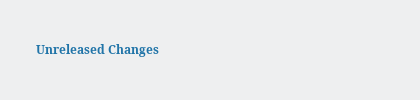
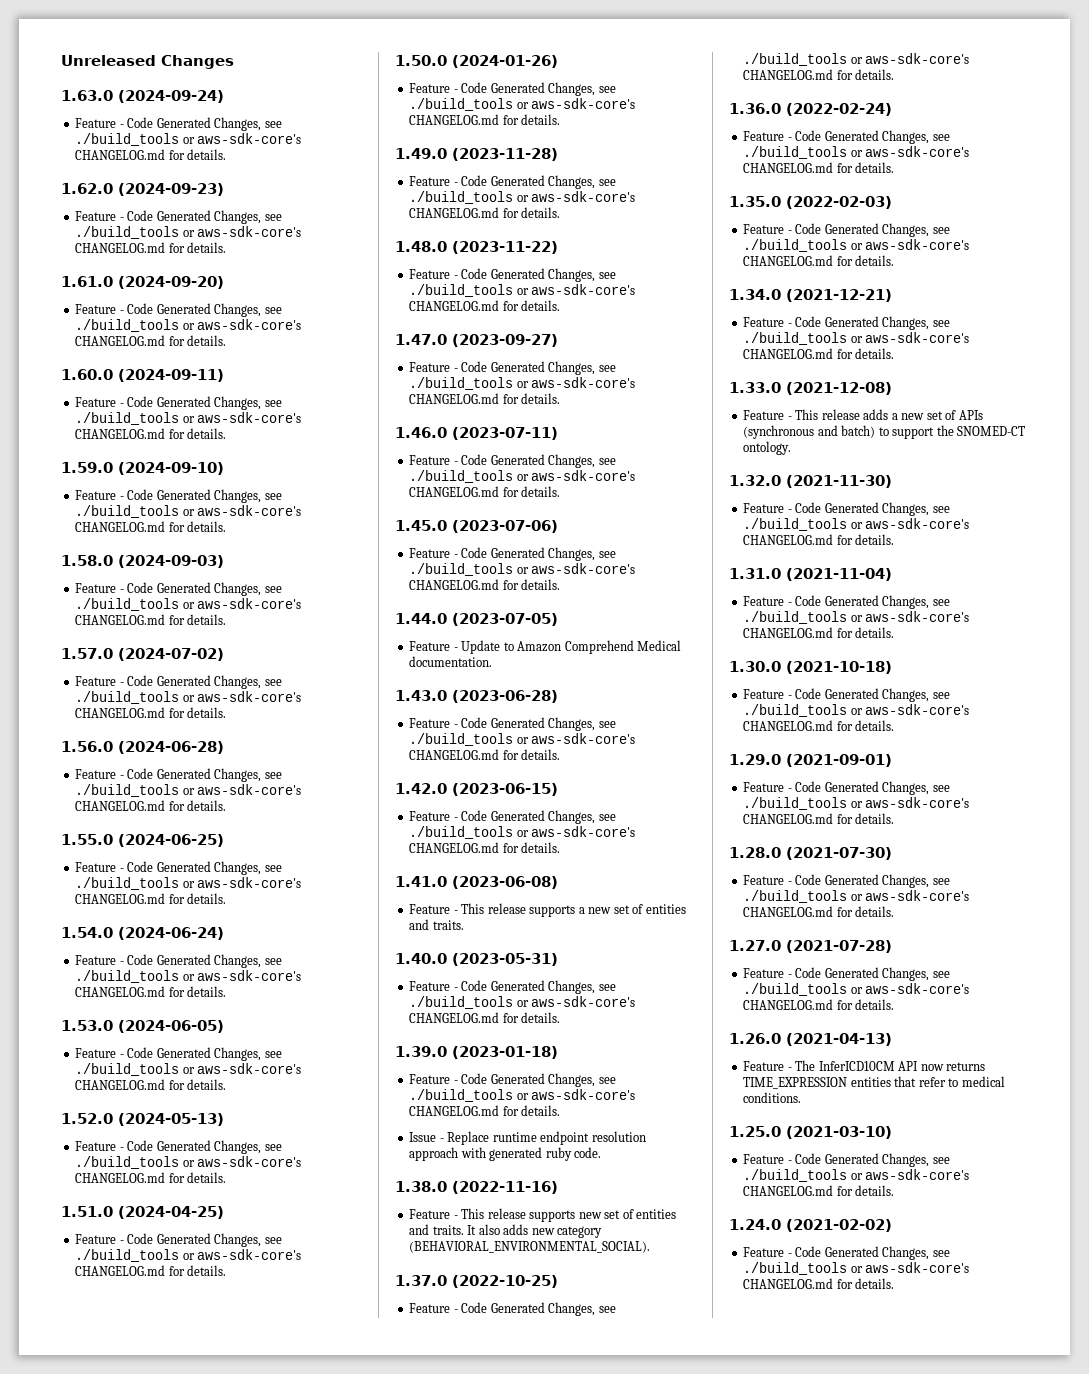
+ 1.63.0 (2024-09-24)
+ Feature - Code Generated Changes, see ./build_tools or aws-sdk-core's CHANGELOG.md for details.
+ 1.62.0 (2024-09-23)
+ Feature - Code Generated Changes, see ./build_tools or aws-sdk-core's CHANGELOG.md for details.
+ 1.61.0 (2024-09-20)
+ Feature - Code Generated Changes, see ./build_tools or aws-sdk-core's CHANGELOG.md for details.
+ 1.60.0 (2024-09-11)
+ Feature - Code Generated Changes, see ./build_tools or aws-sdk-core's CHANGELOG.md for details.
+ 1.59.0 (2024-09-10)
+ Feature - Code Generated Changes, see ./build_tools or aws-sdk-core's CHANGELOG.md for details.
+ 1.58.0 (2024-09-03)
+ Feature - Code Generated Changes, see ./build_tools or aws-sdk-core's CHANGELOG.md for details.
+ 1.57.0 (2024-07-02)
+ Feature - Code Generated Changes, see ./build_tools or aws-sdk-core's CHANGELOG.md for details.
+ 1.56.0 (2024-06-28)
+ Feature - Code Generated Changes, see ./build_tools or aws-sdk-core's CHANGELOG.md for details.
+ 1.55.0 (2024-06-25)
+ Feature - Code Generated Changes, see ./build_tools or aws-sdk-core's CHANGELOG.md for details.
+ 1.54.0 (2024-06-24)
+ Feature - Code Generated Changes, see ./build_tools or aws-sdk-core's CHANGELOG.md for details.
+ 1.53.0 (2024-06-05)
+ Feature - Code Generated Changes, see ./build_tools or aws-sdk-core's CHANGELOG.md for details.
+ 1.52.0 (2024-05-13)
+ Feature - Code Generated Changes, see ./build_tools or aws-sdk-core's CHANGELOG.md for details.
+ 1.51.0 (2024-04-25)
+ Feature - Code Generated Changes, see ./build_tools or aws-sdk-core's CHANGELOG.md for details.
+ 1.50.0 (2024-01-26)
+ Feature - Code Generated Changes, see ./build_tools or aws-sdk-core's CHANGELOG.md for details.
+ 1.49.0 (2023-11-28)
+ Feature - Code Generated Changes, see ./build_tools or aws-sdk-core's CHANGELOG.md for details.
+ 1.48.0 (2023-11-22)
+ Feature - Code Generated Changes, see ./build_tools or aws-sdk-core's CHANGELOG.md for details.
+ 1.47.0 (2023-09-27)
+ Feature - Code Generated Changes, see ./build_tools or aws-sdk-core's CHANGELOG.md for details.
+ 1.46.0 (2023-07-11)
+ Feature - Code Generated Changes, see ./build_tools or aws-sdk-core's CHANGELOG.md for details.
+ 1.45.0 (2023-07-06)
+ Feature - Code Generated Changes, see ./build_tools or aws-sdk-core's CHANGELOG.md for details.
+ 1.44.0 (2023-07-05)
+ Feature - Update to Amazon Comprehend Medical documentation.
+ 1.43.0 (2023-06-28)
+ Feature - Code Generated Changes, see ./build_tools or aws-sdk-core's CHANGELOG.md for details.
+ 1.42.0 (2023-06-15)
+ Feature - Code Generated Changes, see ./build_tools or aws-sdk-core's CHANGELOG.md for details.
+ 1.41.0 (2023-06-08)
+ Feature - This release supports a new set of entities and traits.
+ 1.40.0 (2023-05-31)
+ Feature - Code Generated Changes, see ./build_tools or aws-sdk-core's CHANGELOG.md for details.
+ 1.39.0 (2023-01-18)
+ Feature - Code Generated Changes, see ./build_tools or aws-sdk-core's CHANGELOG.md for details.
+ Issue - Replace runtime endpoint resolution approach with generated ruby code.
+ 1.38.0 (2022-11-16)
+ Feature - This release supports new set of entities and traits. It also adds new category (BEHAVIORAL_ENVIRONMENTAL_SOCIAL).
+ 1.37.0 (2022-10-25)
+ Feature - Code Generated Changes, see ./build_tools or aws-sdk-core's CHANGELOG.md for details.
+ 1.36.0 (2022-02-24)
+ Feature - Code Generated Changes, see ./build_tools or aws-sdk-core's CHANGELOG.md for details.
+ 1.35.0 (2022-02-03)
+ Feature - Code Generated Changes, see ./build_tools or aws-sdk-core's CHANGELOG.md for details.
+ 1.34.0 (2021-12-21)
+ Feature - Code Generated Changes, see ./build_tools or aws-sdk-core's CHANGELOG.md for details.
+ 1.33.0 (2021-12-08)
+ Feature - This release adds a new set of APIs (synchronous and batch) to support the SNOMED-CT ontology.
+ 1.32.0 (2021-11-30)
+ Feature - Code Generated Changes, see ./build_tools or aws-sdk-core's CHANGELOG.md for details.
+ 1.31.0 (2021-11-04)
+ Feature - Code Generated Changes, see ./build_tools or aws-sdk-core's CHANGELOG.md for details.
+ 1.30.0 (2021-10-18)
+ Feature - Code Generated Changes, see ./build_tools or aws-sdk-core's CHANGELOG.md for details.
+ 1.29.0 (2021-09-01)
+ Feature - Code Generated Changes, see ./build_tools or aws-sdk-core's CHANGELOG.md for details.
+ 1.28.0 (2021-07-30)
+ Feature - Code Generated Changes, see ./build_tools or aws-sdk-core's CHANGELOG.md for details.
+ 1.27.0 (2021-07-28)
+ Feature - Code Generated Changes, see ./build_tools or aws-sdk-core's CHANGELOG.md for details.
+ 1.26.0 (2021-04-13)
+ Feature - The InferICD10CM API now returns TIME_EXPRESSION entities that refer to medical conditions.
+ 1.25.0 (2021-03-10)
+ Feature - Code Generated Changes, see ./build_tools or aws-sdk-core's CHANGELOG.md for details.
+ 1.24.0 (2021-02-02)
+ Feature - Code Generated Changes, see ./build_tools or aws-sdk-core's CHANGELOG.md for details.

